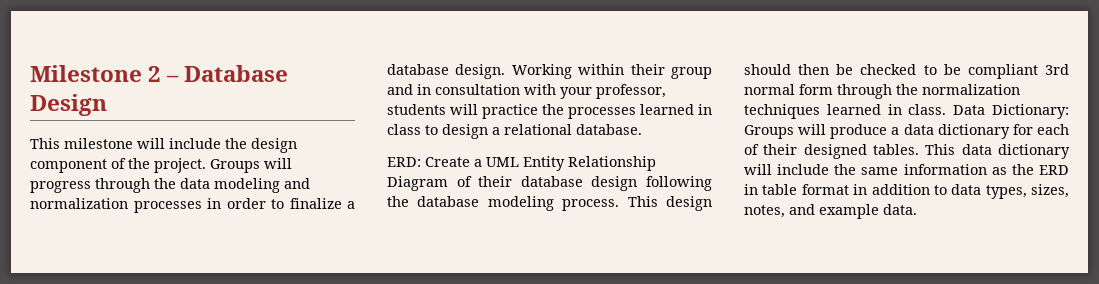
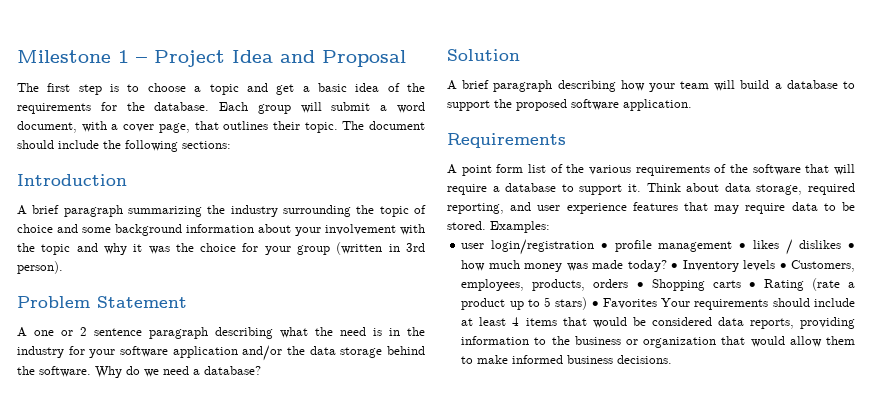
- Milestone 2 – Database Design
- This milestone will include the design component of the project. Groups will progress through the data modeling and normalization processes in order to finalize a database design. Working within their group and in consultation with your professor, students will practice the processes learned in class to design a relational database.
- ERD: Create a UML Entity Relationship Diagram of their database design following the database modeling process. This design should then be checked to be compliant 3rd normal form through the normalization techniques learned in class. Data Dictionary: Groups will produce a data dictionary for each of their designed tables. This data dictionary will include the same information as the ERD in table format in addition to data types, sizes, notes, and example data.
+ Milestone 1 – Project Idea and Proposal
+ The first step is to choose a topic and get a basic idea of the requirements for the database. Each group will submit a word document, with a cover page, that outlines their topic. The document should include the following sections:
+ Introduction
+ A brief paragraph summarizing the industry surrounding the topic of choice and some background information about your involvement with the topic and why it was the choice for your group (written in 3rd person).
+ Problem Statement
+ A one or 2 sentence paragraph describing what the need is in the industry for your software application and/or the data storage behind the software. Why do we need a database?
+ Solution
+ A brief paragraph describing how your team will build a database to support the proposed software application.
+ Requirements
+ A point form list of the various requirements of the software that will require a database to support it. Think about data storage, required reporting, and user experience features that may require data to be stored. Examples:
+ user login/registration • profile management • likes / dislikes • how much money was made today? • Inventory levels • Customers, employees, products, orders • Shopping carts • Rating (rate a product up to 5 stars) • Favorites Your requirements should include at least 4 items that would be considered data reports, providing information to the business or organization that would allow them to make informed business decisions.

